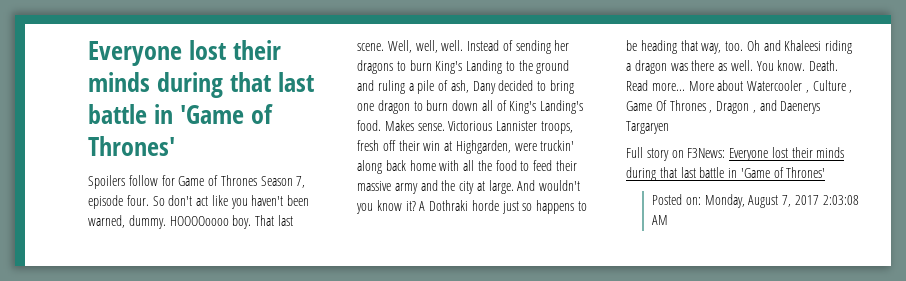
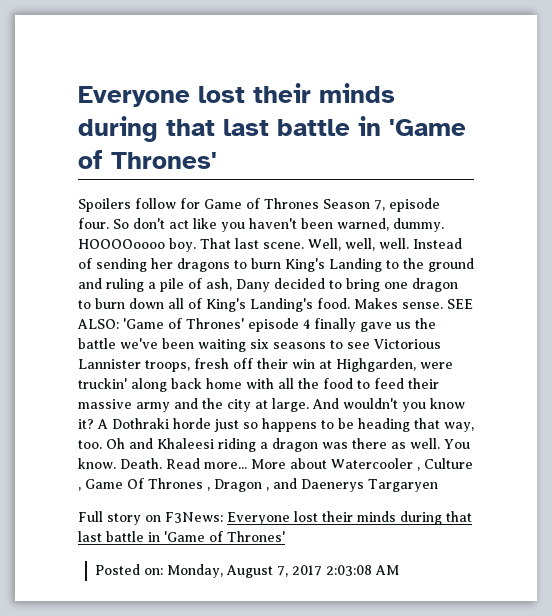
- Victorious Lannister troops, fresh off their win at Highgarden, were truckin' along back home with all the food to feed their massive army and the city at large.
+ SEE ALSO: 'Game of Thrones' episode 4 finally gave us the battle we've been waiting six seasons to see Victorious Lannister troops, fresh off their win at Highgarden, were truckin' along back home with all the food to feed their massive army and the city at large.

